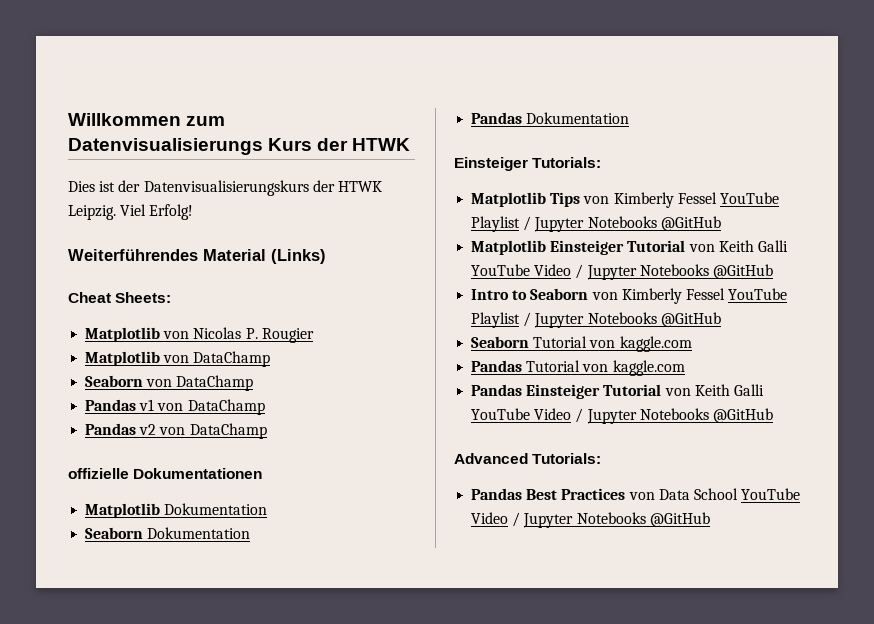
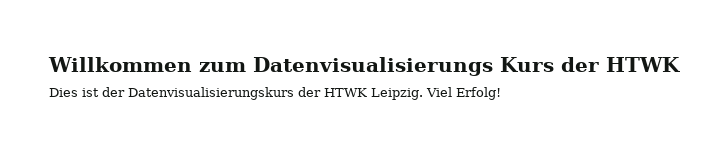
- Weiterführendes Material (Links)
- Cheat Sheets:
- Matplotlib von Nicolas P. Rougier
- Matplotlib von DataChamp
- Seaborn von DataChamp
- Pandas v1 von DataChamp
- Pandas v2 von DataChamp
- offizielle Dokumentationen
- Matplotlib Dokumentation
- Seaborn Dokumentation
- Pandas Dokumentation
- Einsteiger Tutorials:
- Matplotlib Tips von Kimberly Fessel YouTube Playlist / Jupyter Notebooks @GitHub
- Matplotlib Einsteiger Tutorial von Keith Galli YouTube Video / Jupyter Notebooks @GitHub
- Intro to Seaborn von Kimberly Fessel YouTube Playlist / Jupyter Notebooks @GitHub
- Seaborn Tutorial von kaggle.com
- Pandas Tutorial von kaggle.com
- Pandas Einsteiger Tutorial von Keith Galli YouTube Video / Jupyter Notebooks @GitHub
- Advanced Tutorials:
- Pandas Best Practices von Data School YouTube Video / Jupyter Notebooks @GitHub

